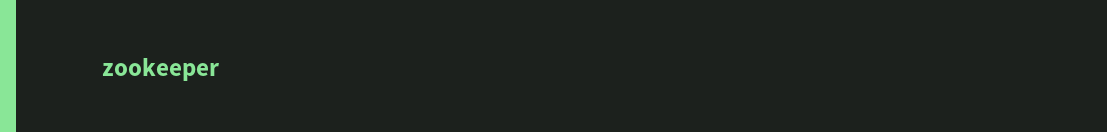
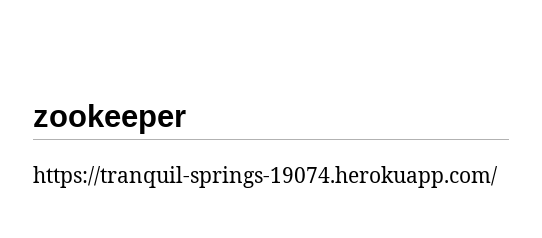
+ https://tranquil-springs-19074.herokuapp.com/

